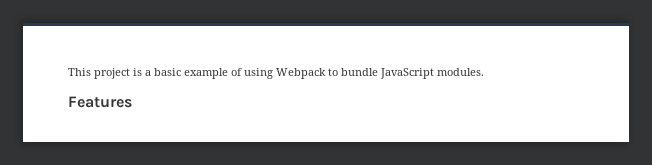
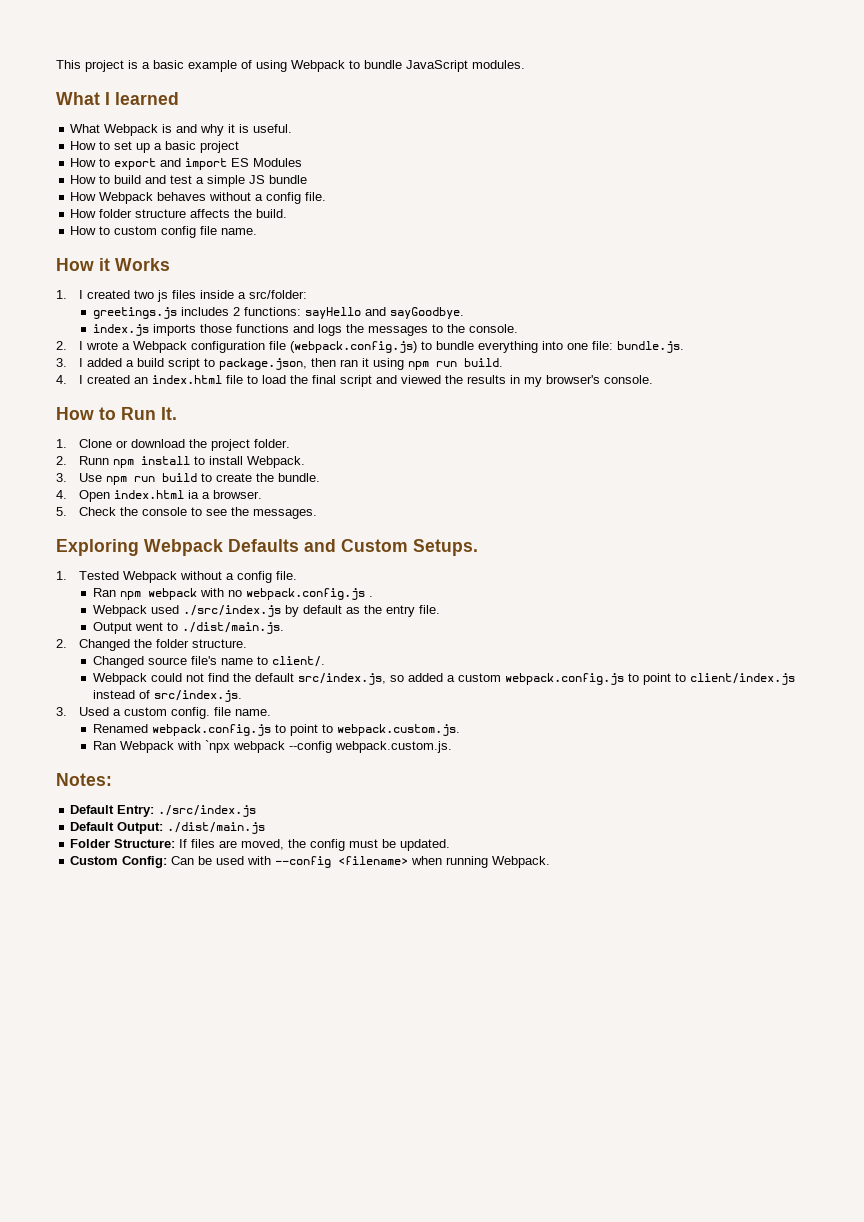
- Features
+ What I learned
+ What Webpack is and why it is useful.
+ How to set up a basic project
+ How to export and import ES Modules
+ How to build and test a simple JS bundle
+ How Webpack behaves without a config file.
+ How folder structure affects the build.
+ How to custom config file name.
+ How it Works
+ 1. I created two js files inside a src/folder:
+ greetings.js includes 2 functions: sayHello and sayGoodbye.
+ index.js imports those functions and logs the messages to the console.
+ 2. I wrote a Webpack configuration file (webpack.config.js) to bundle everything into one file: bundle.js.
+ 3. I added a build script to package.json, then ran it using npm run build.
+ 4. I created an index.html file to load the final script and viewed the results in my browser's console.
+ How to Run It.
+ 1. Clone or download the project folder.
+ 2. Runn npm install to install Webpack.
+ 3. Use npm run build to create the bundle.
+ 4. Open index.html ia a browser.
+ 5. Check the console to see the messages.
+ Exploring Webpack Defaults and Custom Setups.
+ 1. Tested Webpack without a config file.
+ Ran npm webpack with no webpack.config.js .
+ Webpack used ./src/index.js by default as the entry file.
+ Output went to ./dist/main.js.
+ 2. Changed the folder structure.
+ Changed source file's name to client/.
+ Webpack could not find the default src/index.js, so added a custom webpack.config.js to point to client/index.js instead of src/index.js.
+ 3. Used a custom config. file name.
+ Renamed webpack.config.js to point to webpack.custom.js.
+ Ran Webpack with `npx webpack --config webpack.custom.js.
+ Notes:
+ Default Entry: ./src/index.js
+ Default Output: ./dist/main.js
+ Folder Structure: If files are moved, the config must be updated.
+ Custom Config: Can be used with --config <filename> when running Webpack.

